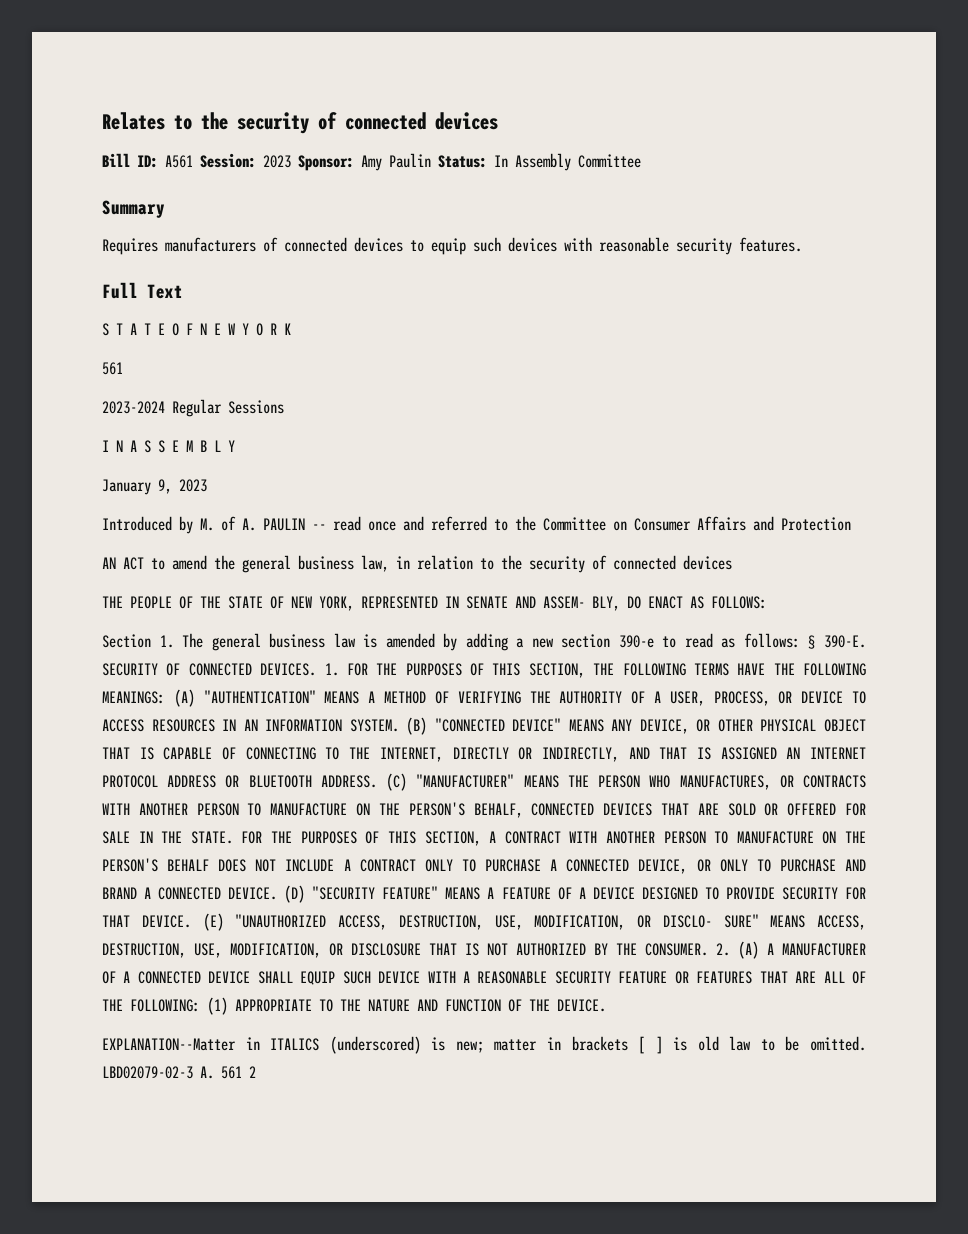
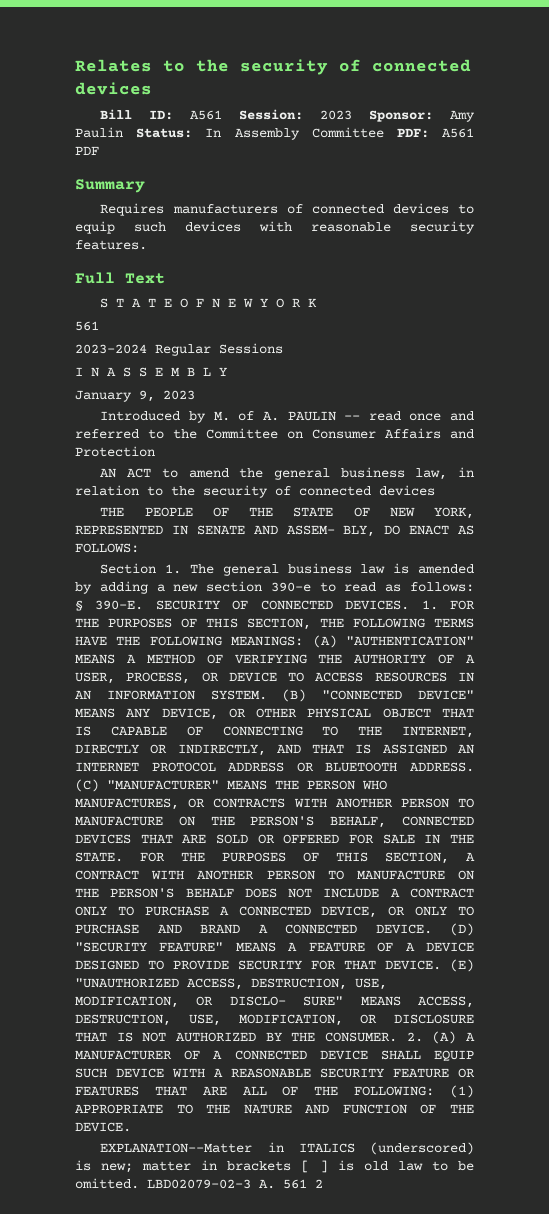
- Bill ID: A561 Session: 2023 Sponsor: Amy Paulin Status: In Assembly Committee
+ Bill ID: A561 Session: 2023 Sponsor: Amy Paulin Status: In Assembly Committee PDF: A561 PDF

